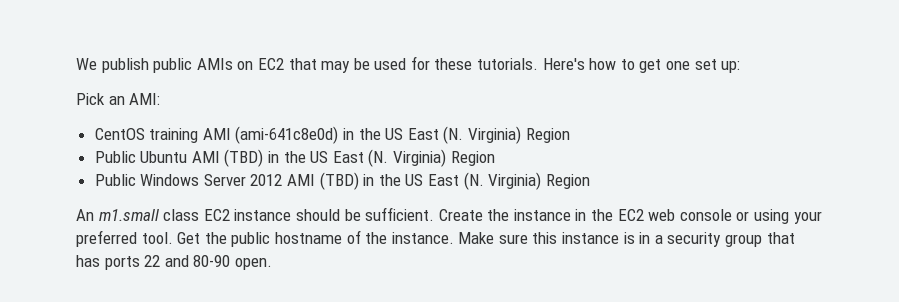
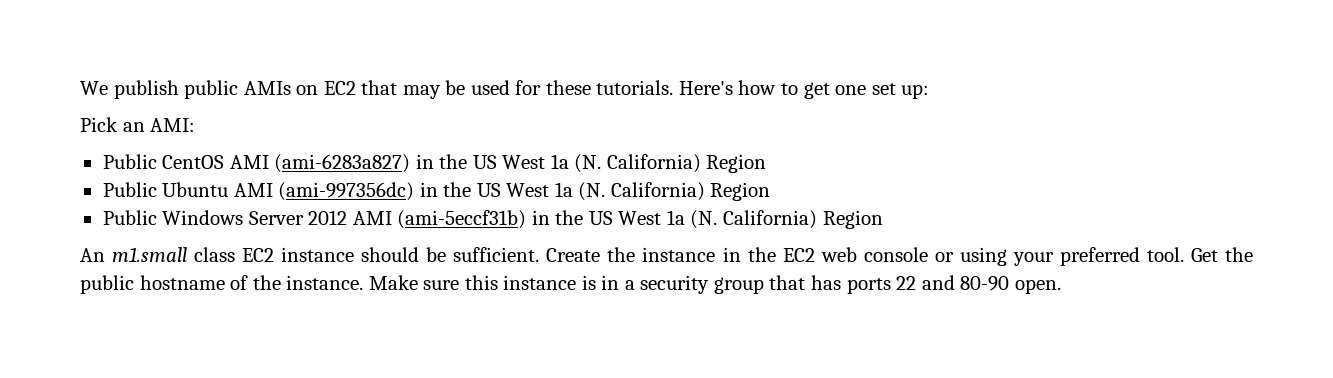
- CentOS training AMI (ami-641c8e0d) in the US East (N. Virginia) Region
+ Public CentOS AMI (ami-6283a827) in the US West 1a (N. California) Region
- Public Ubuntu AMI (TBD) in the US East (N. Virginia) Region
+ Public Ubuntu AMI (ami-997356dc) in the US West 1a (N. California) Region
- Public Windows Server 2012 AMI (TBD) in the US East (N. Virginia) Region
+ Public Windows Server 2012 AMI (ami-5eccf31b) in the US West 1a (N. California) Region

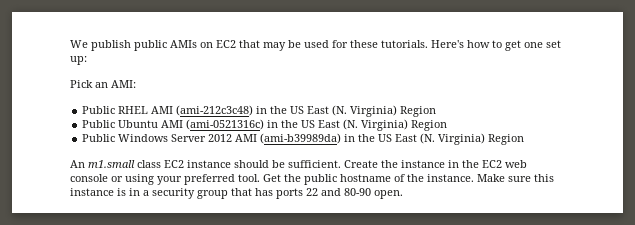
- Public CentOS AMI (ami-6283a827) in the US West 1a (N. California) Region
+ Public RHEL AMI (ami-212c3c48) in the US East (N. Virginia) Region
- Public Ubuntu AMI (ami-997356dc) in the US West 1a (N. California) Region
+ Public Ubuntu AMI (ami-0521316c) in the US East (N. Virginia) Region
- Public Windows Server 2012 AMI (ami-5eccf31b) in the US West 1a (N. California) Region
+ Public Windows Server 2012 AMI (ami-b39989da) in the US East (N. Virginia) Region

